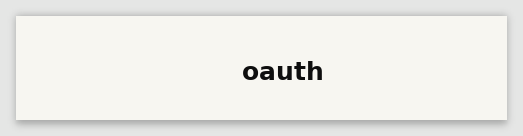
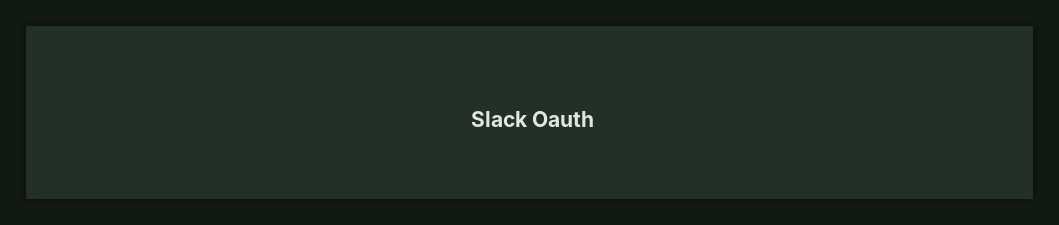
- oauth
+ Slack Oauth

